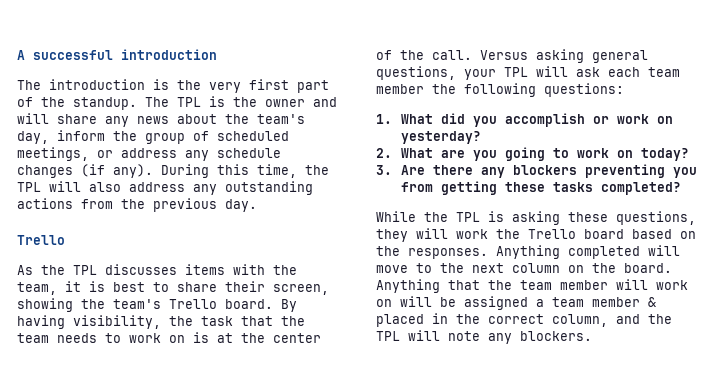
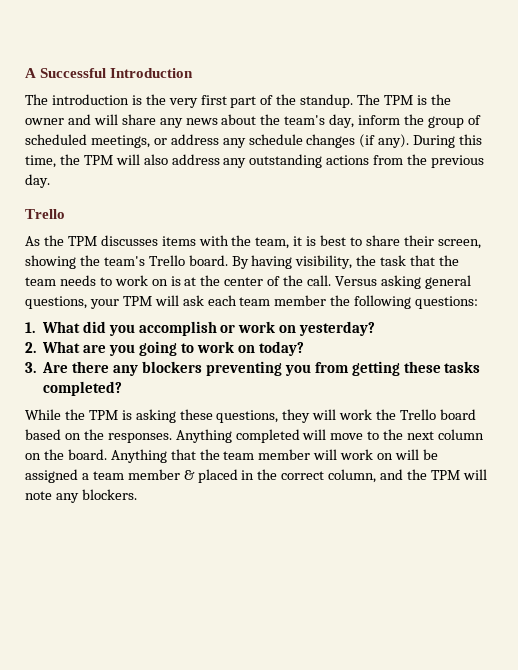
- A successful introduction
+ A Successful Introduction
- The TPL is the owner and will share any news about the team's day, inform the group of scheduled meetings, or address any schedule changes (if any).
+ The TPM is the owner and will share any news about the team's day, inform the group of scheduled meetings, or address any schedule changes (if any).
- During this time, the TPL will also address any outstanding actions from the previous day.
+ During this time, the TPM will also address any outstanding actions from the previous day.
- As the TPL discusses items with the team, it is best to share their screen, showing the team's Trello board.
+ As the TPM discusses items with the team, it is best to share their screen, showing the team's Trello board.
- Versus asking general questions, your TPL will ask each team member the following questions:
+ Versus asking general questions, your TPM will ask each team member the following questions:
- While the TPL is asking these questions, they will work the Trello board based on the responses.
+ While the TPM is asking these questions, they will work the Trello board based on the responses.
- Anything that the team member will work on will be assigned a team member & placed in the correct column, and the TPL will note any blockers.
+ Anything that the team member will work on will be assigned a team member & placed in the correct column, and the TPM will note any blockers.

